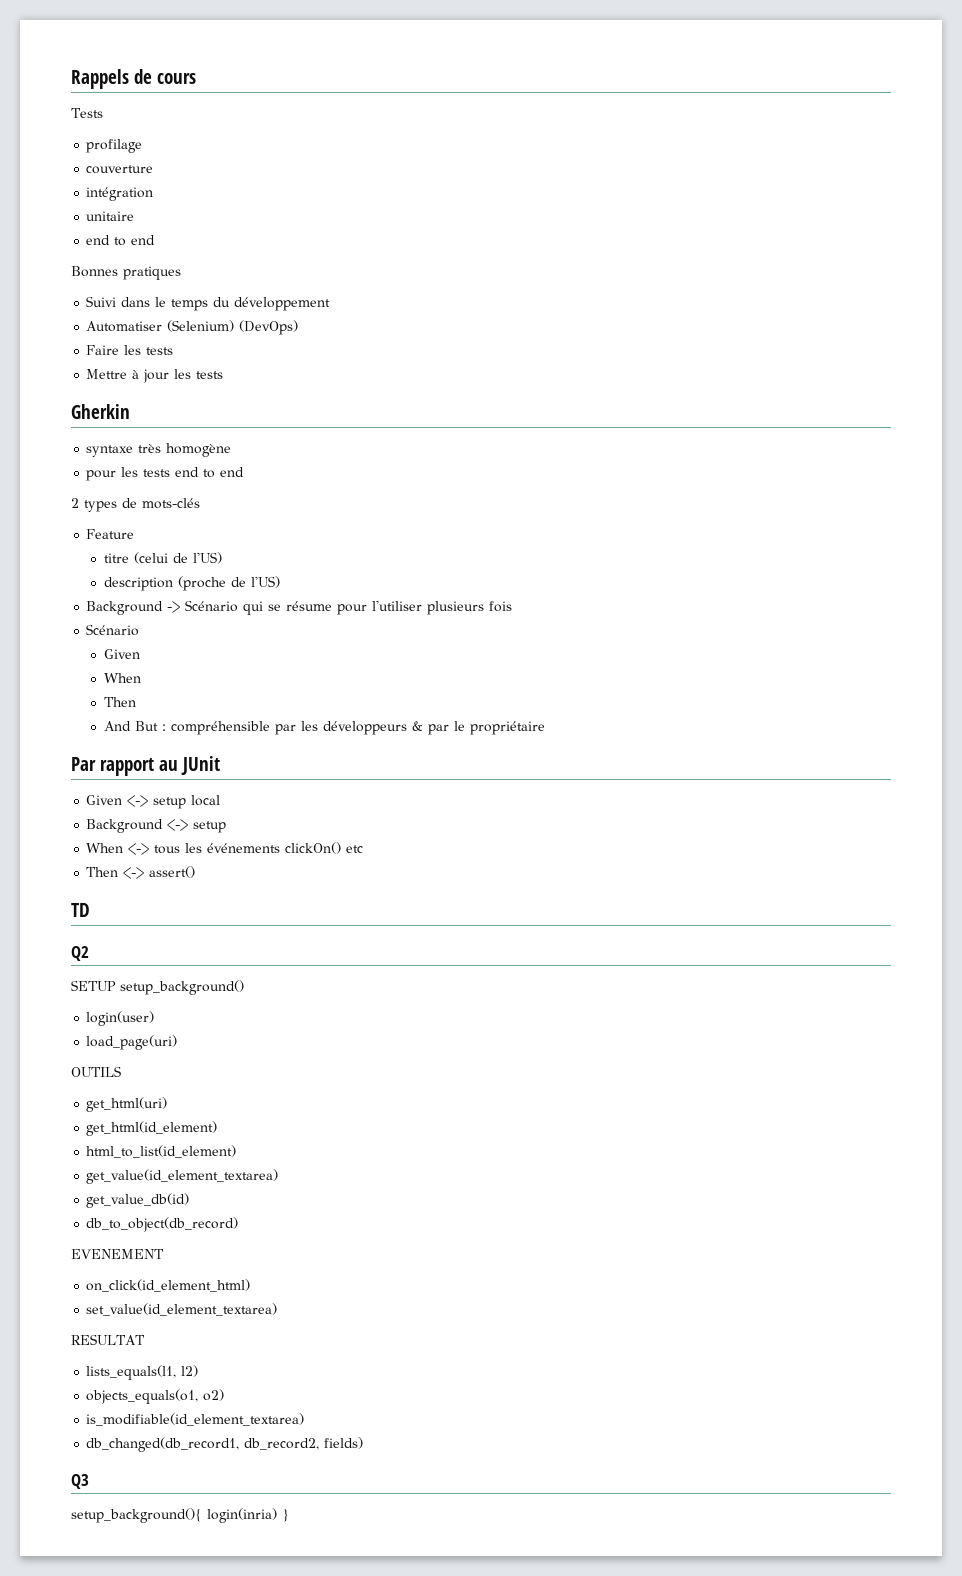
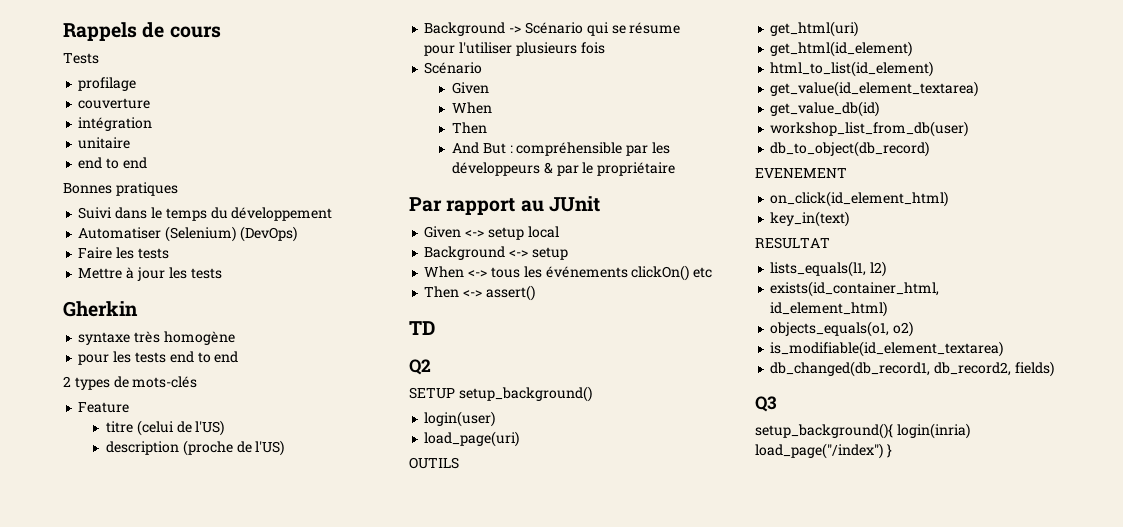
+ workshop_list_from_db(user)
- set_value(id_element_textarea)
+ key_in(text)
+ exists(id_container_html, id_element_html)
- setup_background(){ login(inria) }
+ setup_background(){ login(inria) load_page("/index") }

